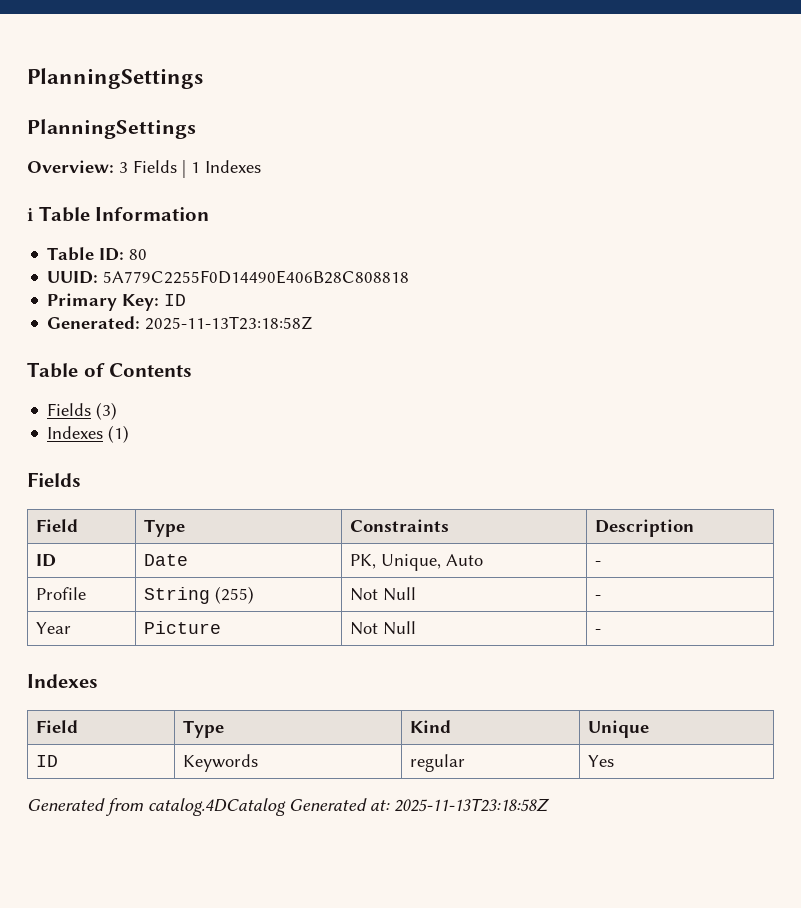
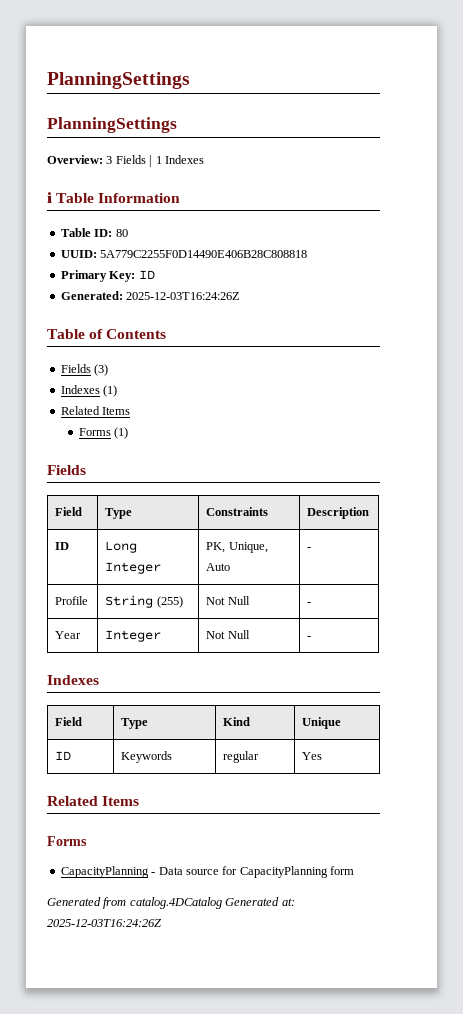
- Generated: 2025-11-13T23:18:58Z
+ Generated: 2025-12-03T16:24:26Z
  Indexes (1)
+ Related Items
+ Forms (1)
- ID | Date | PK, Unique, Auto | -
+ ID | Long Integer | PK, Unique, Auto | -
- Year | Picture | Not Null | -
+ Year | Integer | Not Null | -
  ID | Keywords | regular | Yes
+ Related Items
+ Forms
+ CapacityPlanning - Data source for CapacityPlanning form
- Generated from catalog.4DCatalog Generated at: 2025-11-13T23:18:58Z
+ Generated from catalog.4DCatalog Generated at: 2025-12-03T16:24:26Z

